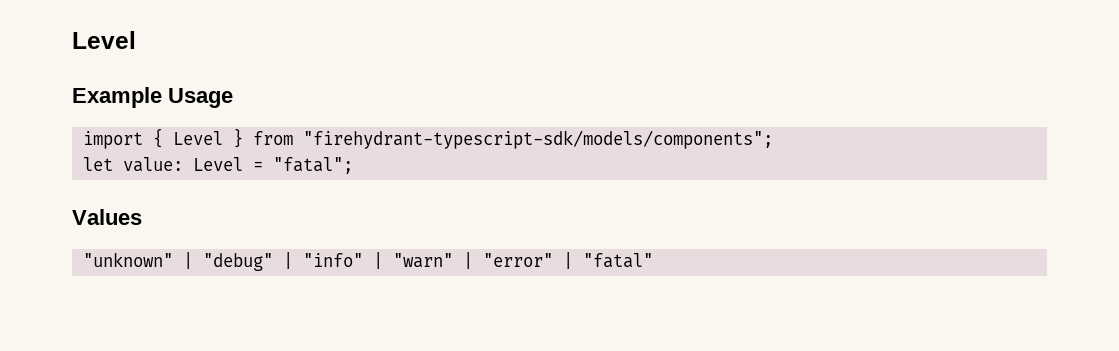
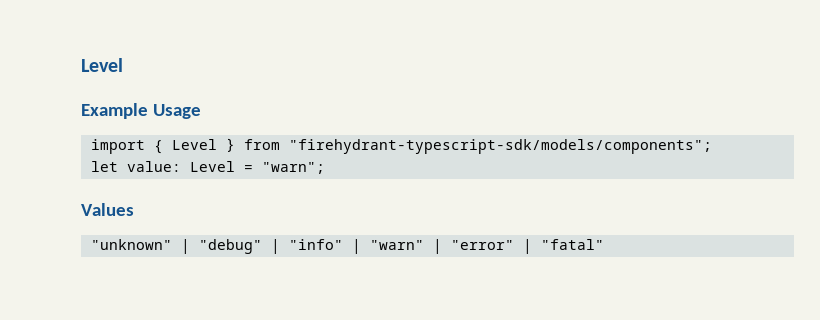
- let value: Level = "fatal";
+ let value: Level = "warn";

